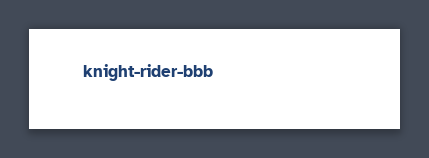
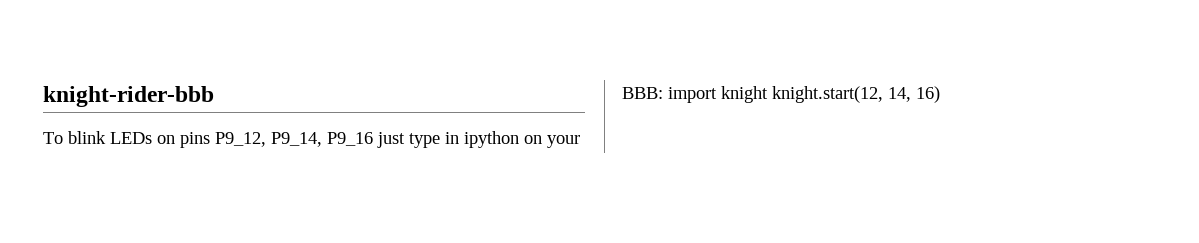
+ To blink LEDs on pins P9_12, P9_14, P9_16 just type in ipython on your BBB: import knight knight.start(12, 14, 16)

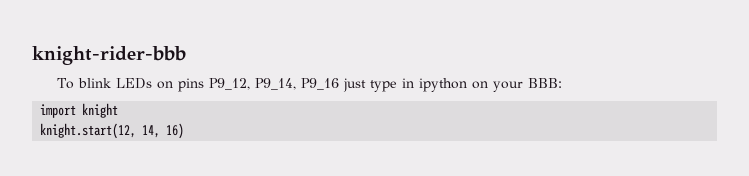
- To blink LEDs on pins P9_12, P9_14, P9_16 just type in ipython on your BBB: import knight knight.start(12, 14, 16)
+ To blink LEDs on pins P9_12, P9_14, P9_16 just type in ipython on your BBB:
+ import knight
+ knight.start(12, 14, 16)

